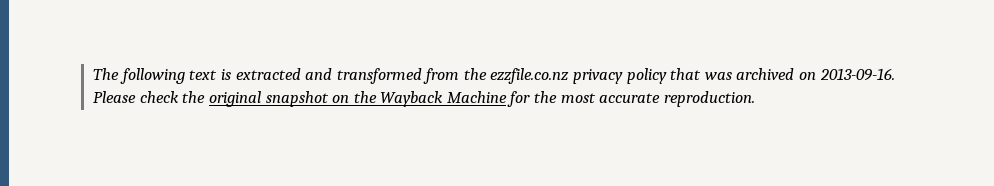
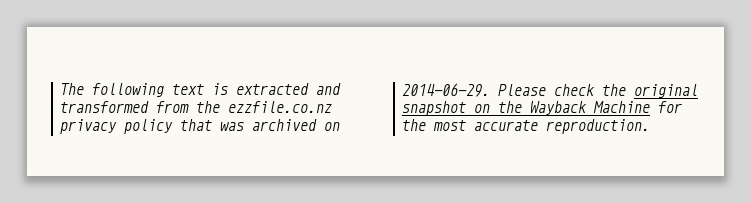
- The following text is extracted and transformed from the ezzfile.co.nz privacy policy that was archived on 2013-09-16.
+ The following text is extracted and transformed from the ezzfile.co.nz privacy policy that was archived on 2014-06-29.

